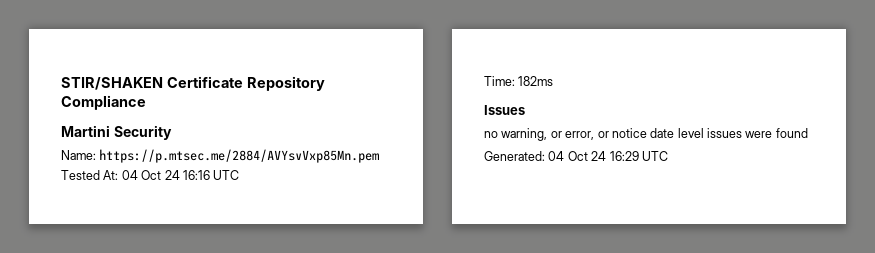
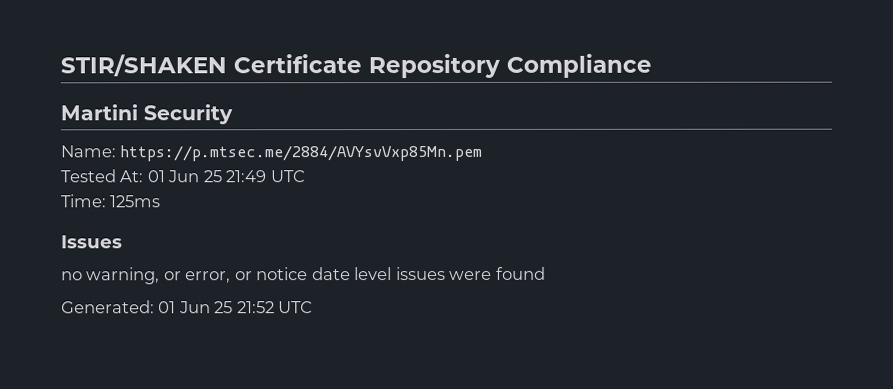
- Tested At: 04 Oct 24 16:16 UTC
+ Tested At: 01 Jun 25 21:49 UTC
- Time: 182ms
+ Time: 125ms
- Generated: 04 Oct 24 16:29 UTC
+ Generated: 01 Jun 25 21:52 UTC

